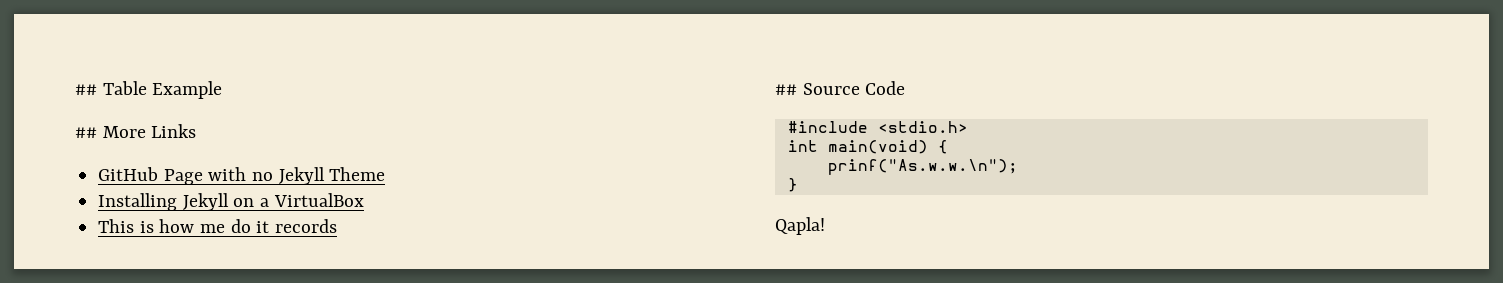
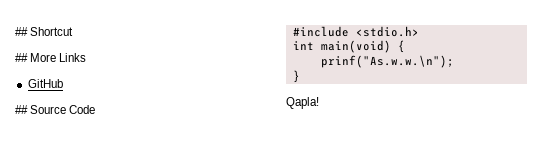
- ## Table Example
+ ## Shortcut
- GitHub Page with no Jekyll Theme
- Installing Jekyll on a VirtualBox
- This is how me do it records
+ GitHub

